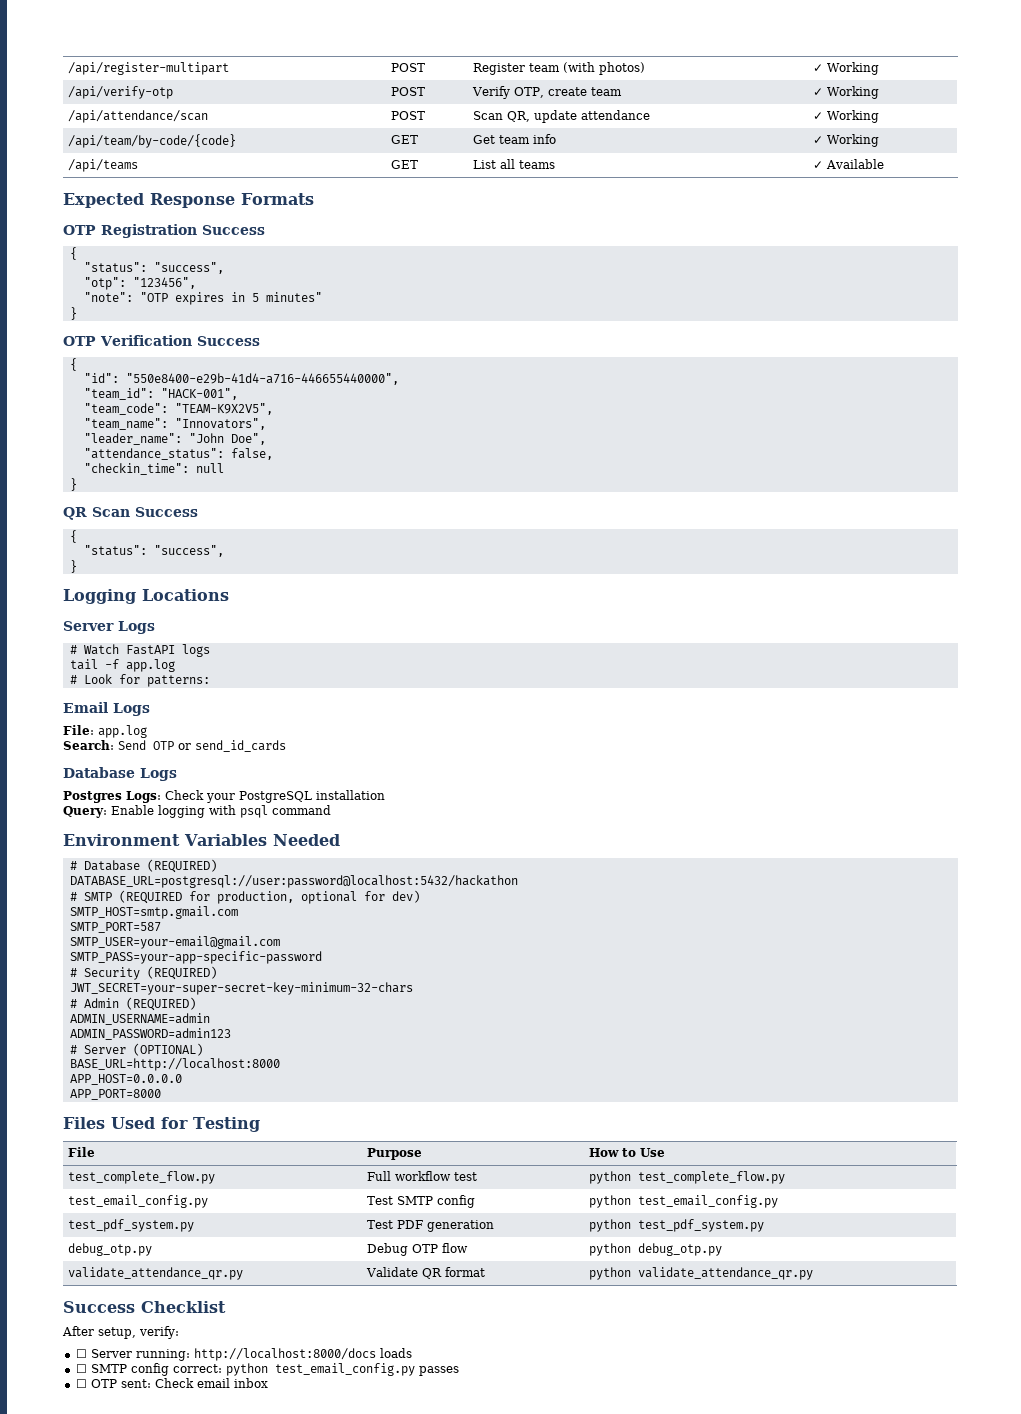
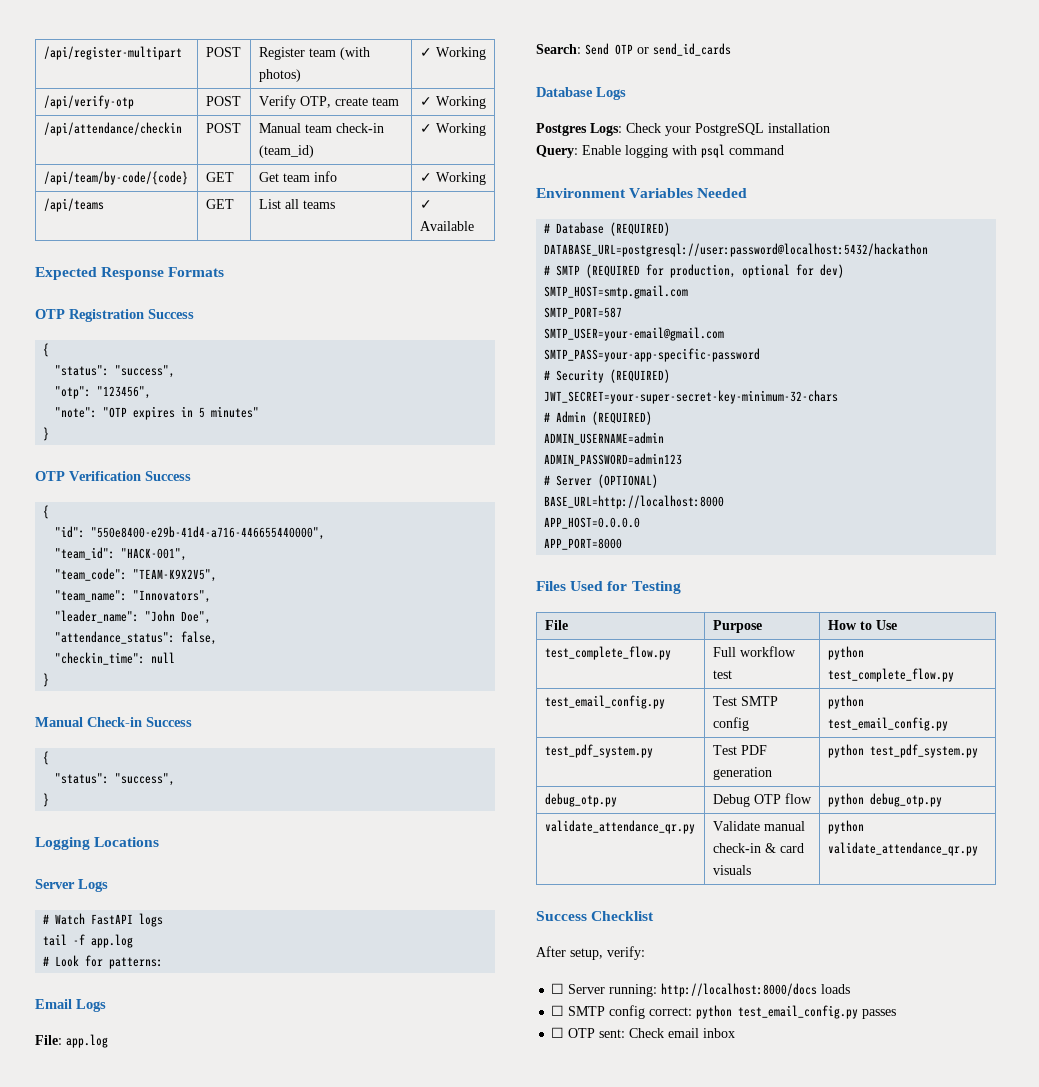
- /api/attendance/scan | POST | Scan QR, update attendance | ✓ Working
+ /api/attendance/checkin | POST | Manual team check-in (team_id) | ✓ Working
- QR Scan Success
+ Manual Check-in Success
- validate_attendance_qr.py | Validate QR format | python validate_attendance_qr.py
+ validate_attendance_qr.py | Validate manual check-in & card visuals | python validate_attendance_qr.py

